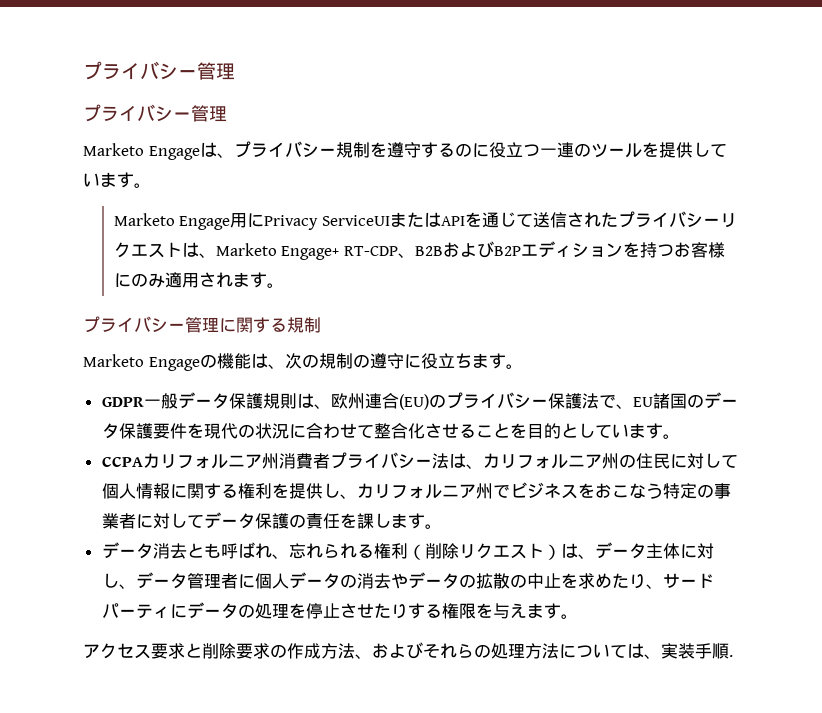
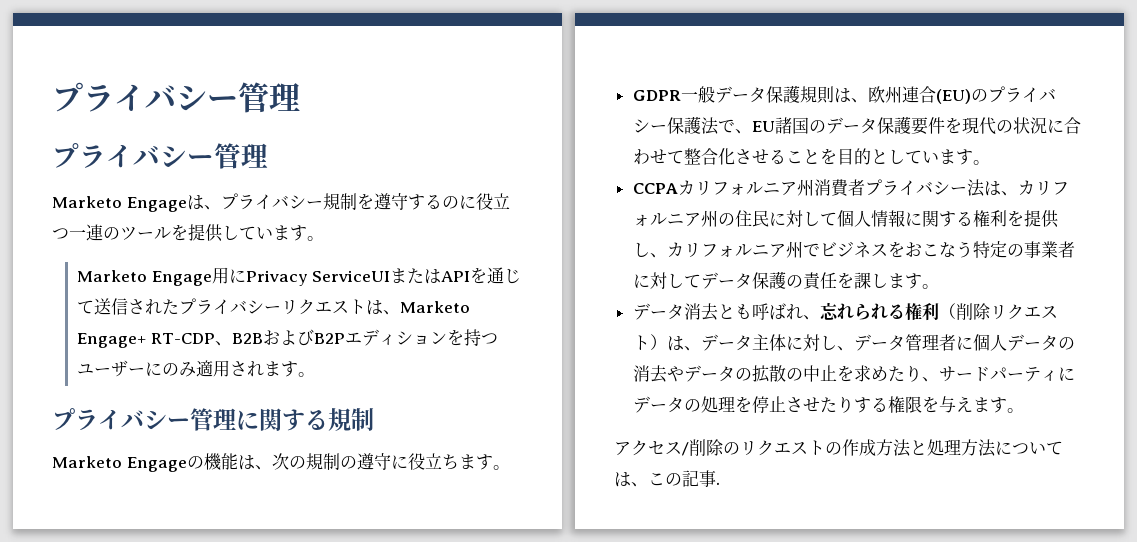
- Marketo Engage用にPrivacy ServiceUIまたはAPIを通じて送信されたプライバシーリクエストは、Marketo Engage+ RT-CDP、B2BおよびB2Pエディションを持つお客様にのみ適用されます。
+ Marketo Engage用にPrivacy ServiceUIまたはAPIを通じて送信されたプライバシーリクエストは、Marketo Engage+ RT-CDP、B2BおよびB2Pエディションを持つユーザーにのみ適用されます。
- アクセス要求と削除要求の作成方法、およびそれらの処理方法については、実装手順.
+ アクセス/削除のリクエストの作成方法と処理方法については、この記事.

